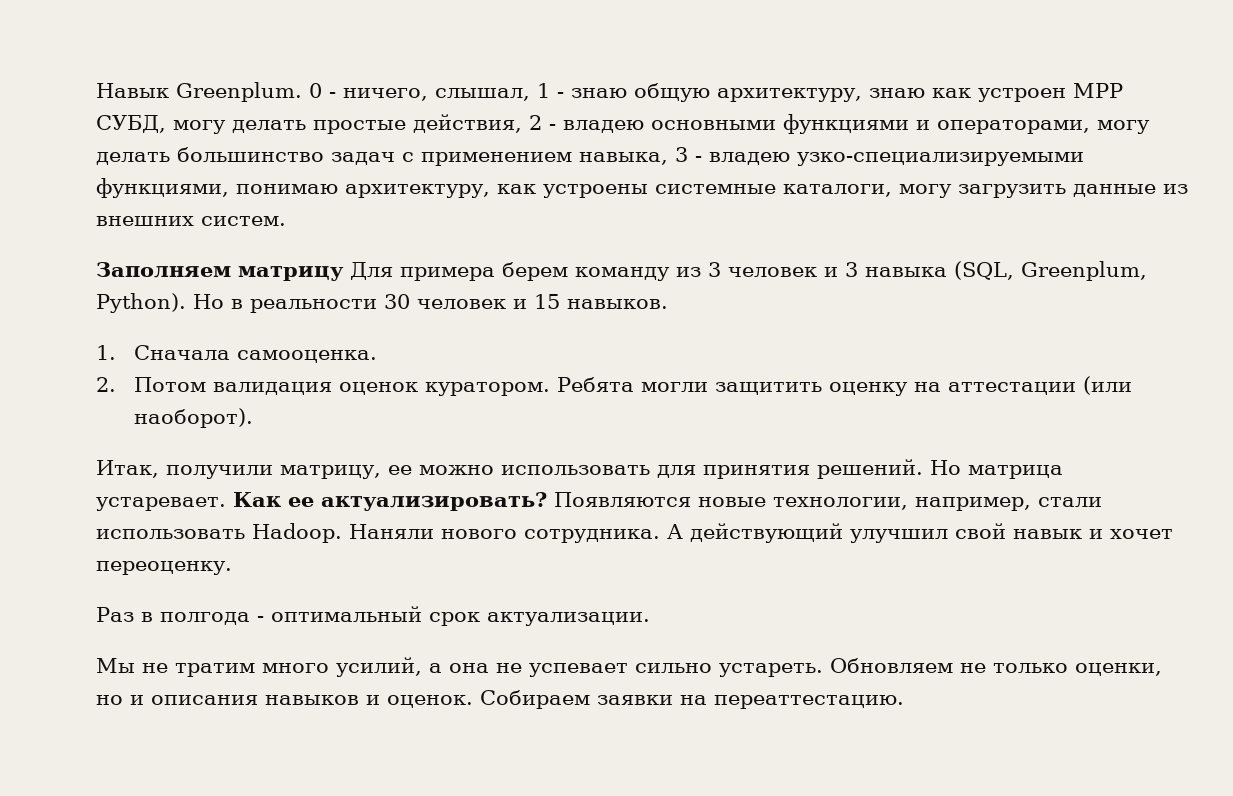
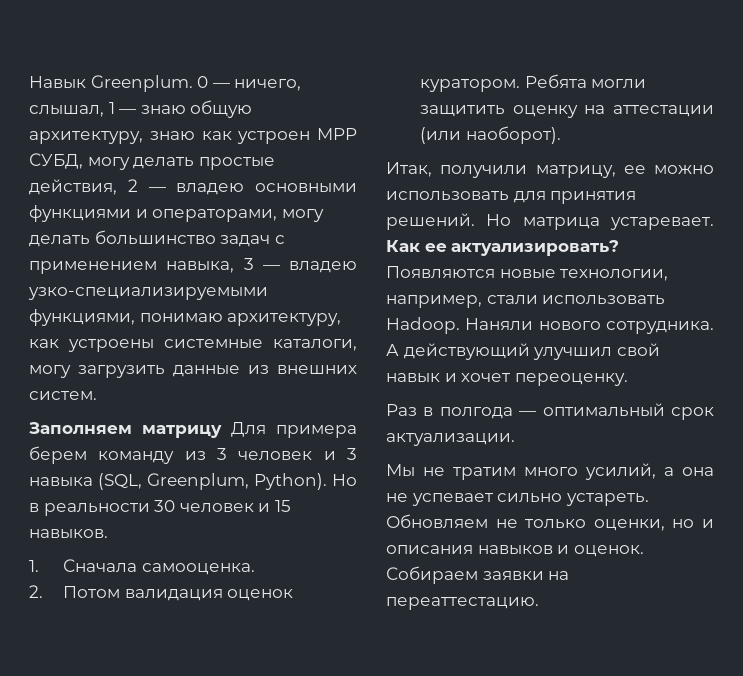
- 0 - ничего, слышал, 1 - знаю общую архитектуру, знаю как устроен MPP СУБД, могу делать простые действия, 2 - владею основными функциями и операторами, могу делать большинство задач с применением навыка, 3 - владею узко-специализируемыми функциями, понимаю архитектуру, как устроены системные каталоги, могу загрузить данные из внешних систем.
+ 0 — ничего, слышал, 1 — знаю общую архитектуру, знаю как устроен MPP СУБД, могу делать простые действия, 2 — владею основными функциями и операторами, могу делать большинство задач с применением навыка, 3 — владею узко-специализируемыми функциями, понимаю архитектуру, как устроены системные каталоги, могу загрузить данные из внешних систем.
- Раз в полгода - оптимальный срок актуализации.
+ Раз в полгода — оптимальный срок актуализации.

